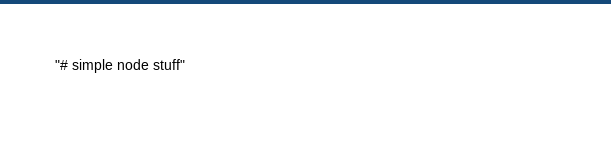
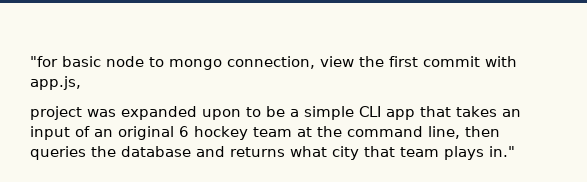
- "# simple node stuff"
+ "for basic node to mongo connection, view the first commit with app.js,
+ project was expanded upon to be a simple CLI app that takes an input of an original 6 hockey team at the command line, then queries the database and returns what city that team plays in."

